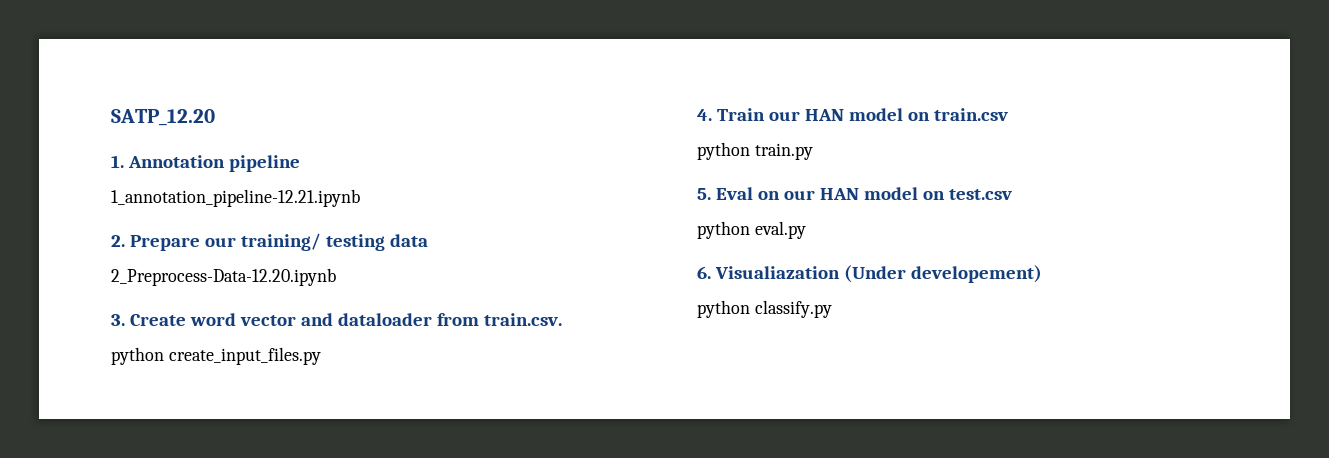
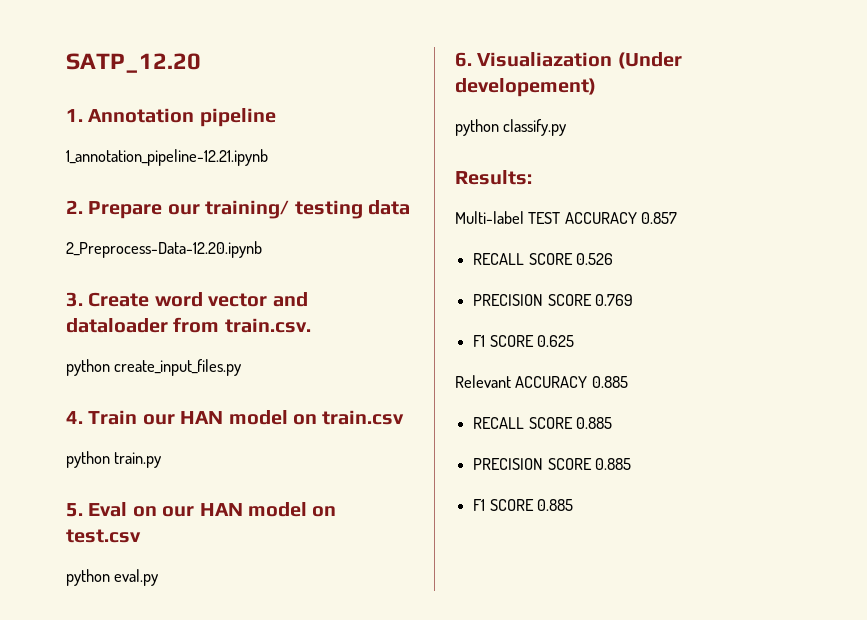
+ Results:
+ Multi-label TEST ACCURACY 0.857
+ RECALL SCORE 0.526
+ PRECISION SCORE 0.769
+ F1 SCORE 0.625
+ Relevant ACCURACY 0.885
+ RECALL SCORE 0.885
+ PRECISION SCORE 0.885
+ F1 SCORE 0.885

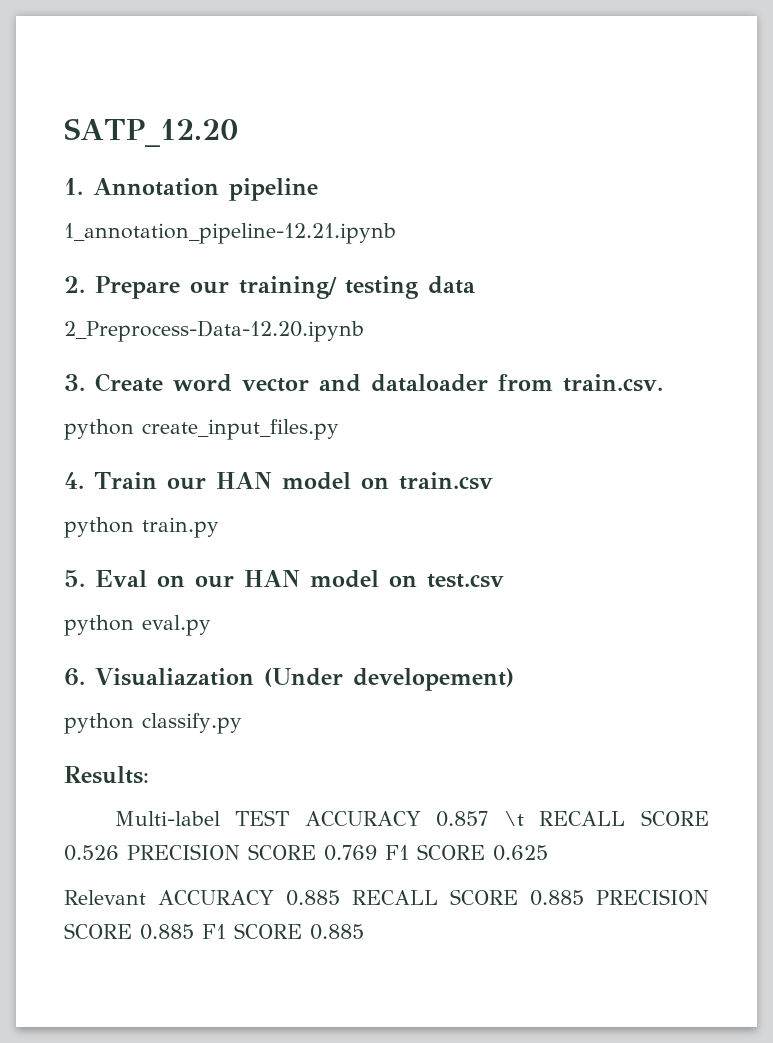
- Multi-label TEST ACCURACY 0.857
- RECALL SCORE 0.526
- PRECISION SCORE 0.769
- F1 SCORE 0.625
+ Multi-label TEST ACCURACY 0.857 \t RECALL SCORE 0.526 PRECISION SCORE 0.769 F1 SCORE 0.625
- Relevant ACCURACY 0.885
- RECALL SCORE 0.885
- PRECISION SCORE 0.885
- F1 SCORE 0.885
+ Relevant ACCURACY 0.885 RECALL SCORE 0.885 PRECISION SCORE 0.885 F1 SCORE 0.885

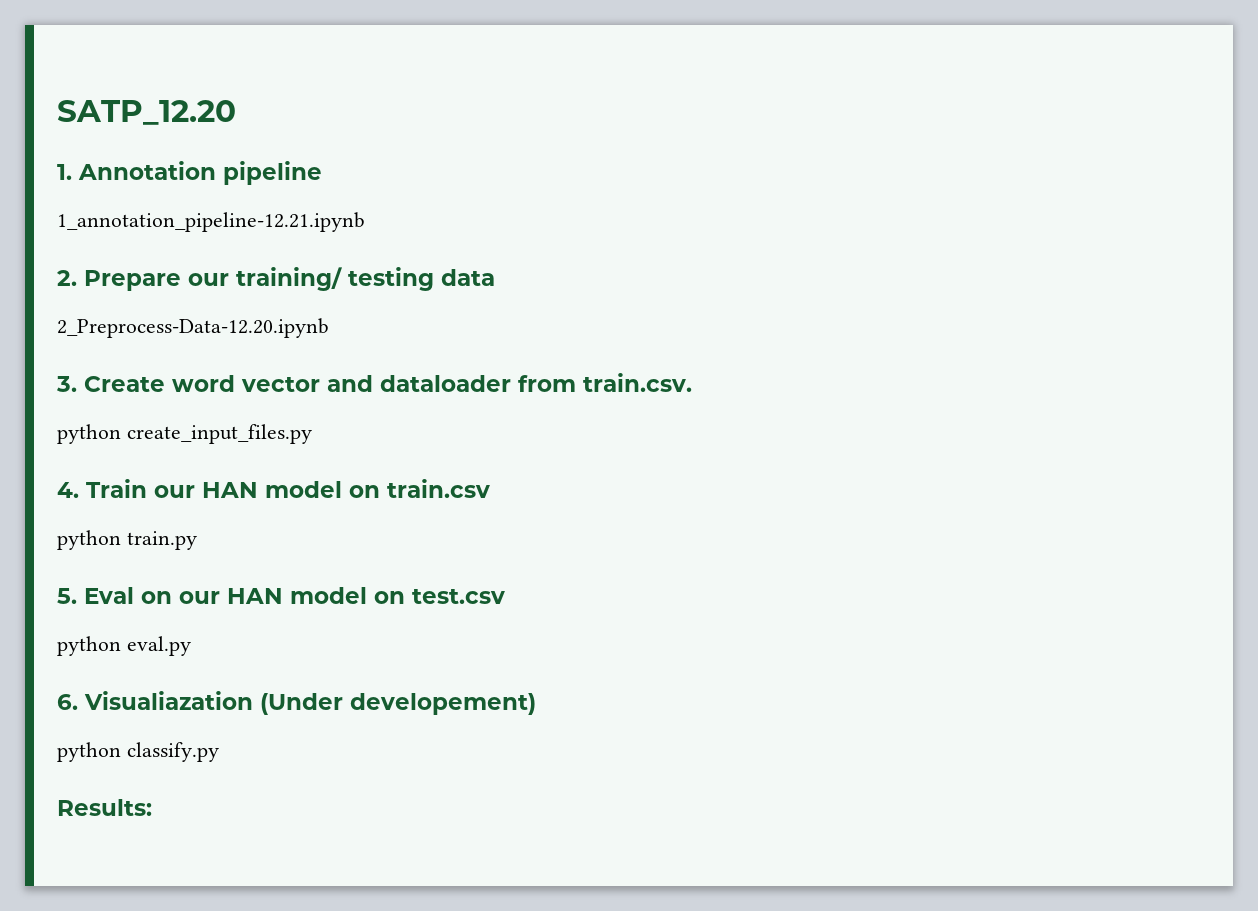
- Multi-label TEST ACCURACY 0.857 \t RECALL SCORE 0.526 PRECISION SCORE 0.769 F1 SCORE 0.625
- Relevant ACCURACY 0.885 RECALL SCORE 0.885 PRECISION SCORE 0.885 F1 SCORE 0.885

